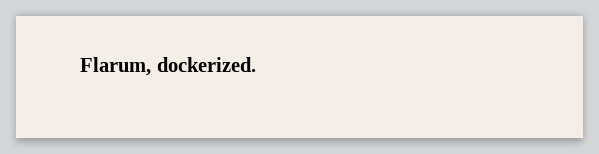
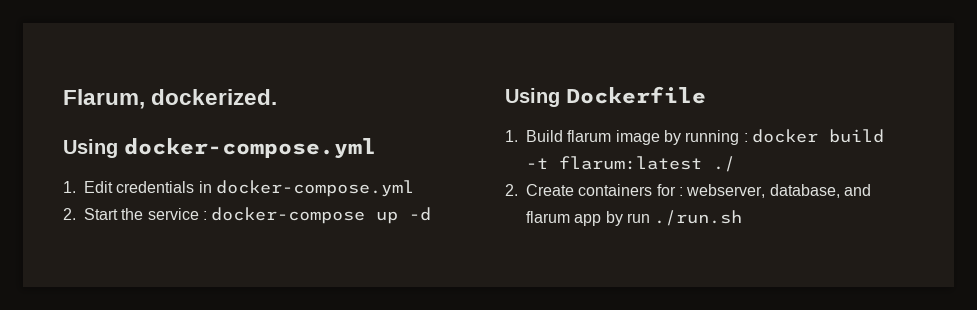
+ Using docker-compose.yml
+ 1. Edit credentials in docker-compose.yml
+ 2. Start the service : docker-compose up -d
+ Using Dockerfile
+ 1. Build flarum image by running : docker build -t flarum:latest ./
+ 2. Create containers for : webserver, database, and flarum app by run ./run.sh

